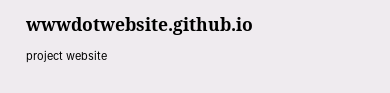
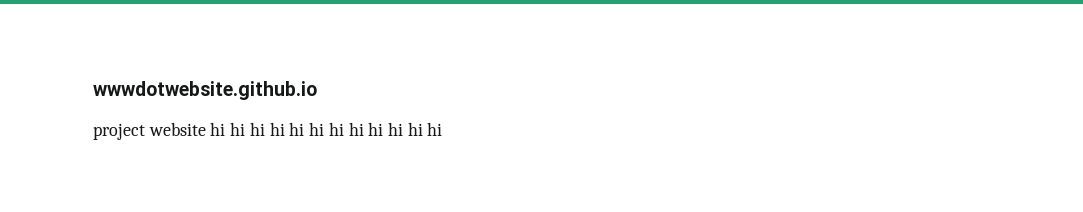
- project website
+ project website hi hi hi hi hi hi hi hi hi hi hi hi

